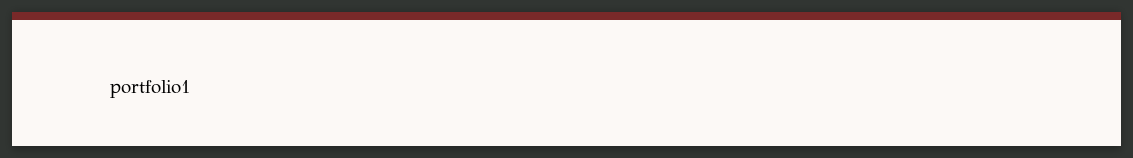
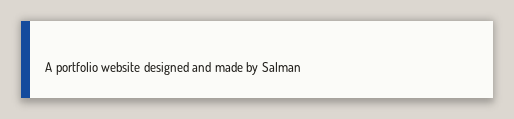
- portfolio1
+ A portfolio website designed and made by Salman

